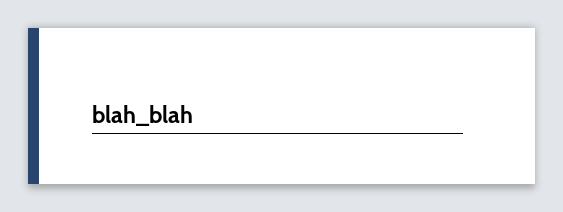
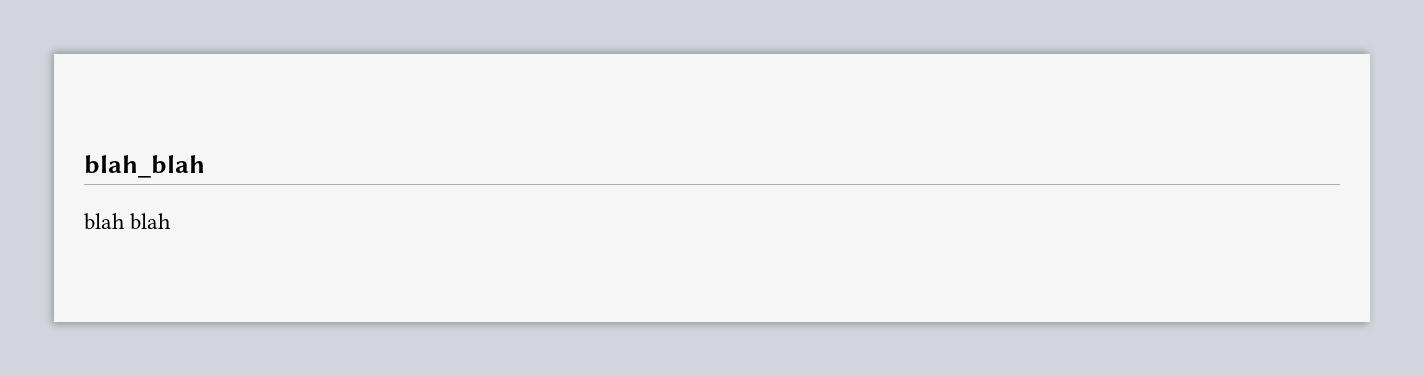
+ blah blah

